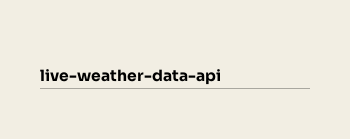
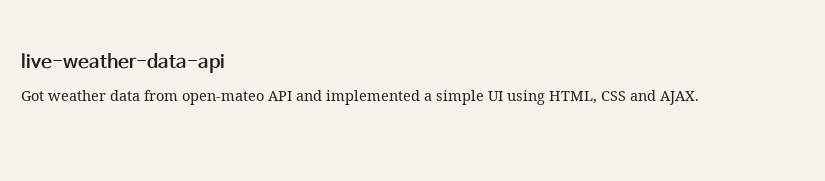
+ Got weather data from open-mateo API and implemented a simple UI using HTML, CSS and AJAX.

